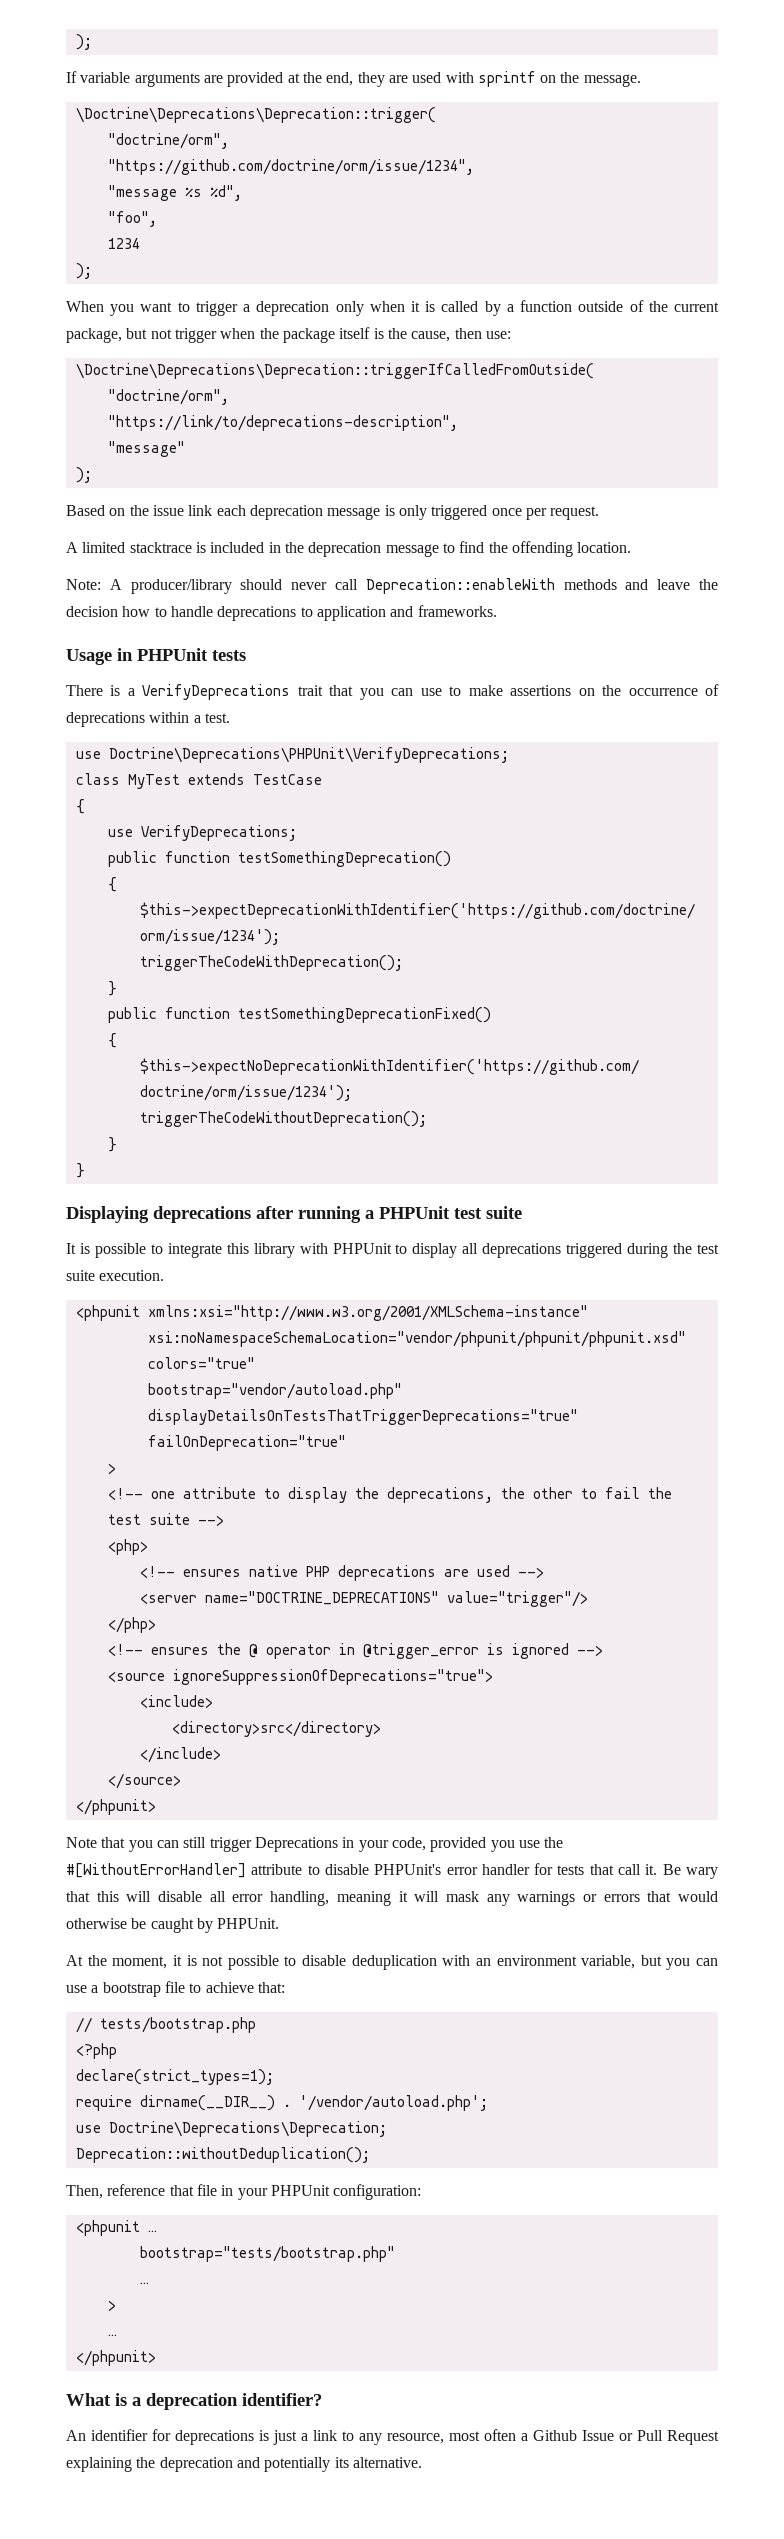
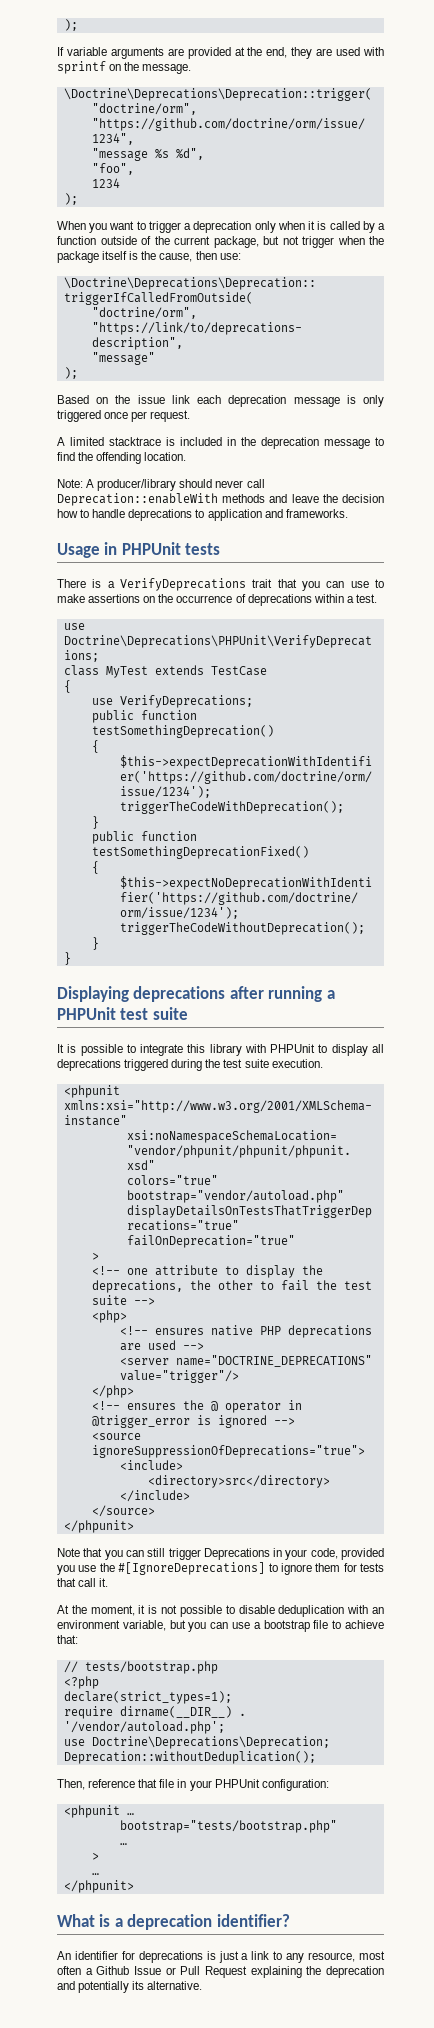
- Note that you can still trigger Deprecations in your code, provided you use the #[WithoutErrorHandler] attribute to disable PHPUnit's error handler for tests that call it. Be wary that this will disable all error handling, meaning it will mask any warnings or errors that would otherwise be caught by PHPUnit.
+ Note that you can still trigger Deprecations in your code, provided you use the #[IgnoreDeprecations] to ignore them for tests that call it.

